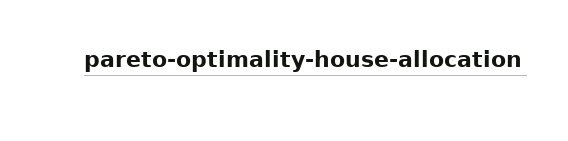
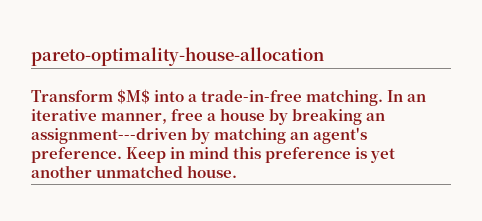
+ Transform $M$ into a trade-in-free matching. In an iterative manner, free a house by breaking an assignment---driven by matching an agent's preference. Keep in mind this preference is yet another unmatched house.

